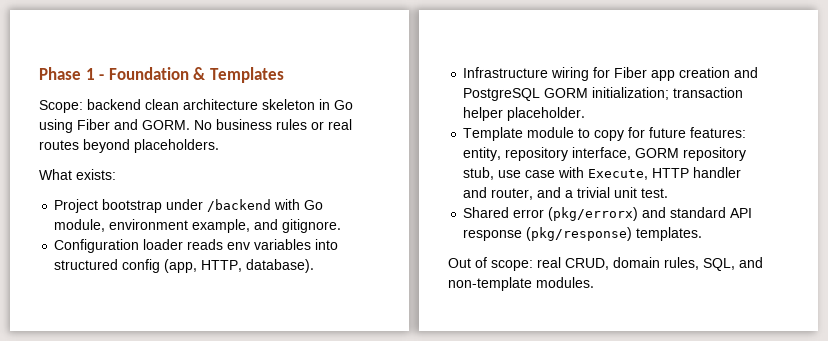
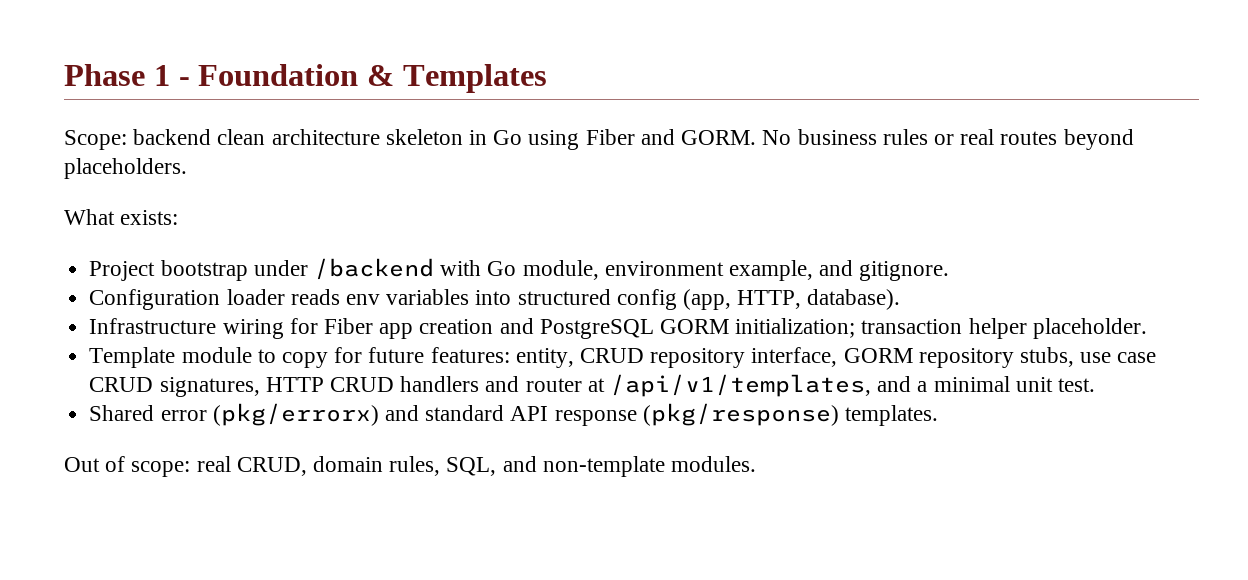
- Template module to copy for future features: entity, repository interface, GORM repository stub, use case with Execute, HTTP handler and router, and a trivial unit test.
+ Template module to copy for future features: entity, CRUD repository interface, GORM repository stubs, use case CRUD signatures, HTTP CRUD handlers and router at /api/v1/templates, and a minimal unit test.

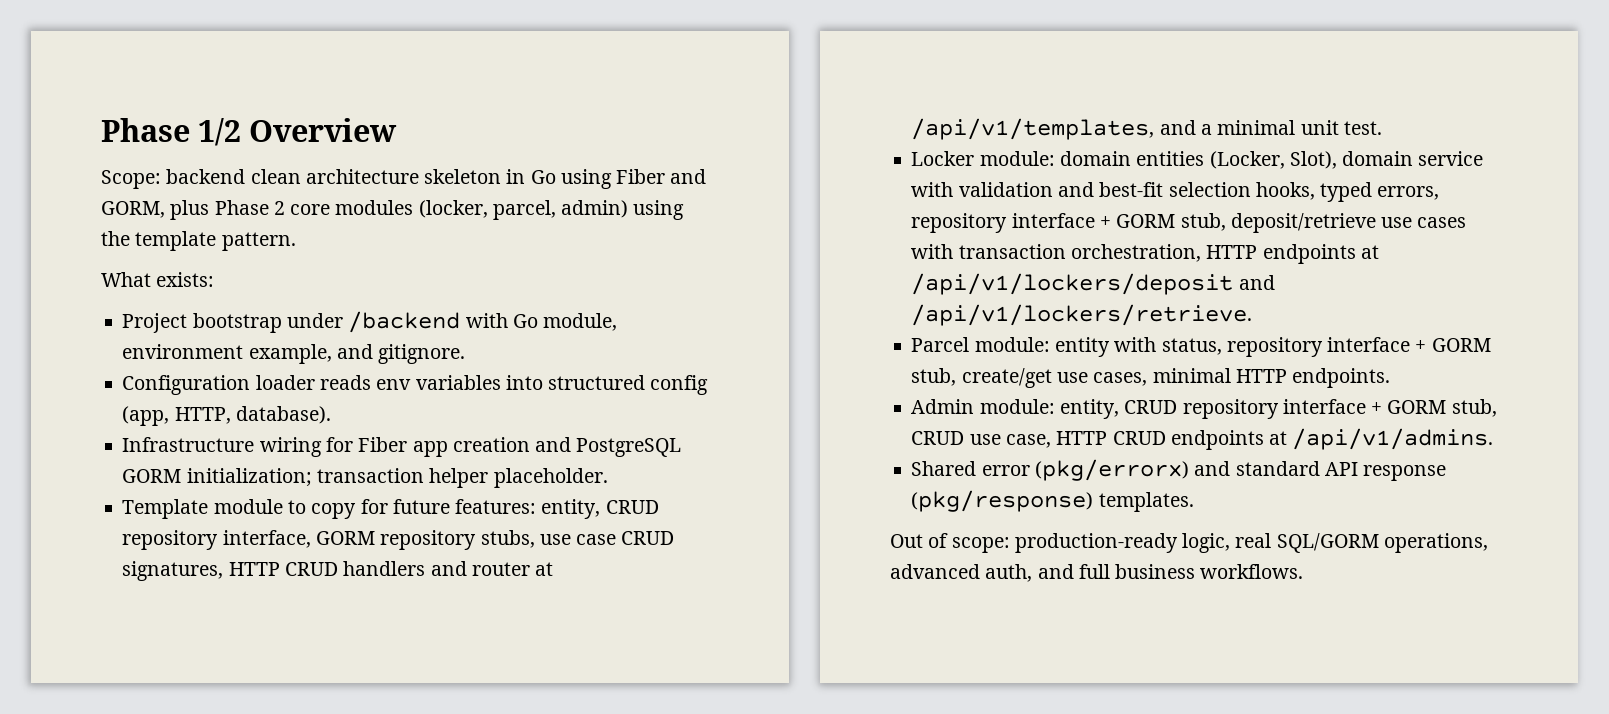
- Phase 1 - Foundation & Templates
+ Phase 1/2 Overview
- Scope: backend clean architecture skeleton in Go using Fiber and GORM. No business rules or real routes beyond placeholders.
+ Scope: backend clean architecture skeleton in Go using Fiber and GORM, plus Phase 2 core modules (locker, parcel, admin) using the template pattern.
+ Locker module: domain entities (Locker, Slot), domain service with validation and best-fit selection hooks, typed errors, repository interface + GORM stub, deposit/retrieve use cases with transaction orchestration, HTTP endpoints at /api/v1/lockers/deposit and /api/v1/lockers/retrieve.
+ Parcel module: entity with status, repository interface + GORM stub, create/get use cases, minimal HTTP endpoints.
+ Admin module: entity, CRUD repository interface + GORM stub, CRUD use case, HTTP CRUD endpoints at /api/v1/admins.
- Out of scope: real CRUD, domain rules, SQL, and non-template modules.
+ Out of scope: production-ready logic, real SQL/GORM operations, advanced auth, and full business workflows.

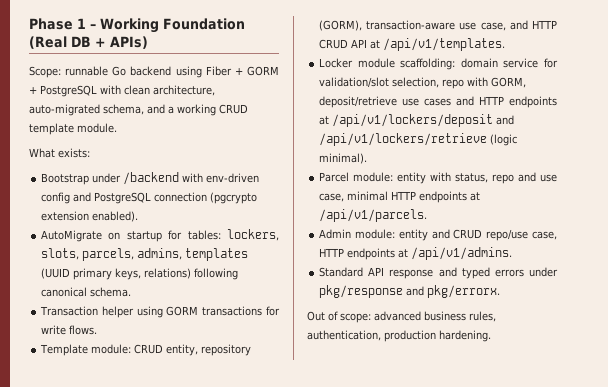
- Phase 1/2 Overview
- Scope: backend clean architecture skeleton in Go using Fiber and GORM, plus Phase 2 core modules (locker, parcel, admin) using the template pattern.
+ Phase 1 – Working Foundation (Real DB + APIs)
+ Scope: runnable Go backend using Fiber + GORM + PostgreSQL with clean architecture, auto-migrated schema, and a working CRUD template module.
- Project bootstrap under /backend with Go module, environment example, and gitignore.
- Configuration loader reads env variables into structured config (app, HTTP, database).
- Infrastructure wiring for Fiber app creation and PostgreSQL GORM initialization; transaction helper placeholder.
- Template module to copy for future features: entity, CRUD repository interface, GORM repository stubs, use case CRUD signatures, HTTP CRUD handlers and router at /api/v1/templates, and a minimal unit test.
- Locker module: domain entities (Locker, Slot), domain service with validation and best-fit selection hooks, typed errors, repository interface + GORM stub, deposit/retrieve use cases with transaction orchestration, HTTP endpoints at /api/v1/lockers/deposit and /api/v1/lockers/retrieve.
+ Bootstrap under /backend with env-driven config and PostgreSQL connection (pgcrypto extension enabled).
+ AutoMigrate on startup for tables: lockers, slots, parcels, admins, templates (UUID primary keys, relations) following canonical schema.
+ Transaction helper using GORM transactions for write flows.
+ Template module: CRUD entity, repository (GORM), transaction-aware use case, and HTTP CRUD API at /api/v1/templates.
+ Locker module scaffolding: domain service for validation/slot selection, repo with GORM, deposit/retrieve use cases and HTTP endpoints at /api/v1/lockers/deposit and /api/v1/lockers/retrieve (logic minimal).
- Parcel module: entity with status, repository interface + GORM stub, create/get use cases, minimal HTTP endpoints.
- Admin module: entity, CRUD repository interface + GORM stub, CRUD use case, HTTP CRUD endpoints at /api/v1/admins.
+ Parcel module: entity with status, repo and use case, minimal HTTP endpoints at /api/v1/parcels.
+ Admin module: entity and CRUD repo/use case, HTTP endpoints at /api/v1/admins.
- Shared error (pkg/errorx) and standard API response (pkg/response) templates.
- Out of scope: production-ready logic, real SQL/GORM operations, advanced auth, and full business workflows.
+ Standard API response and typed errors under pkg/response and pkg/errorx.
+ Out of scope: advanced business rules, authentication, production hardening.

